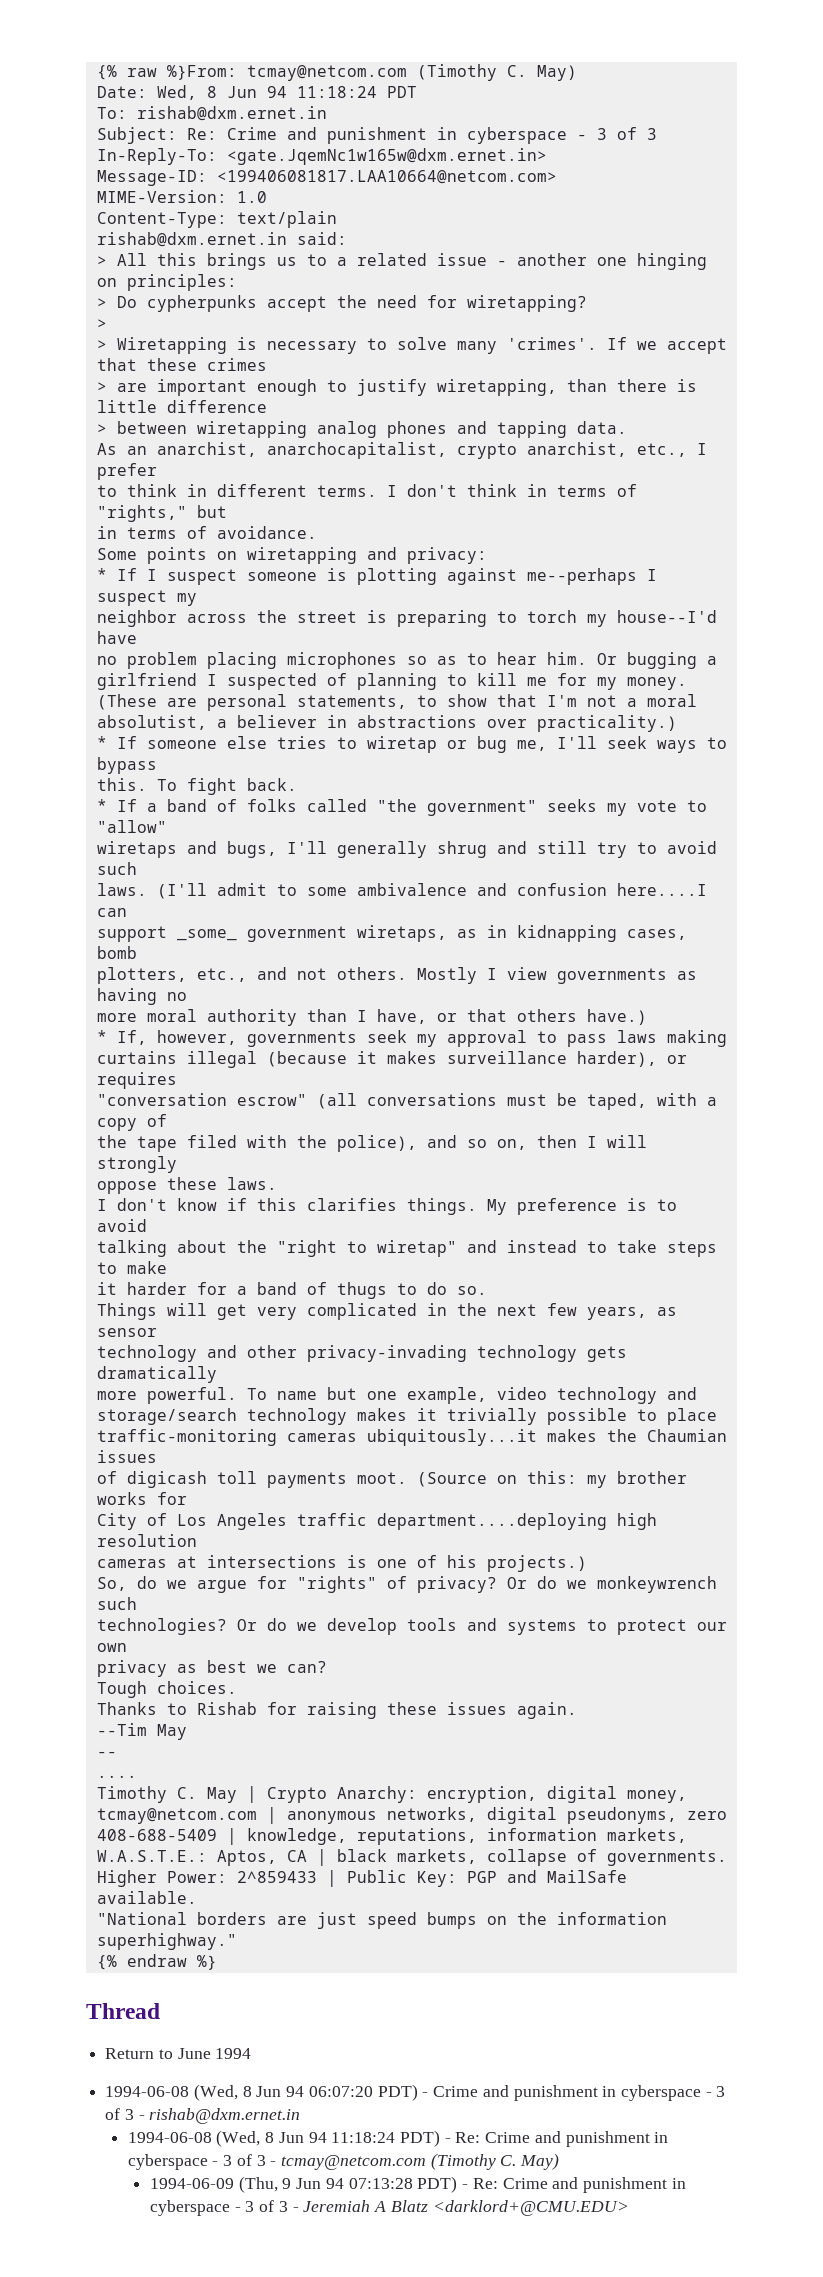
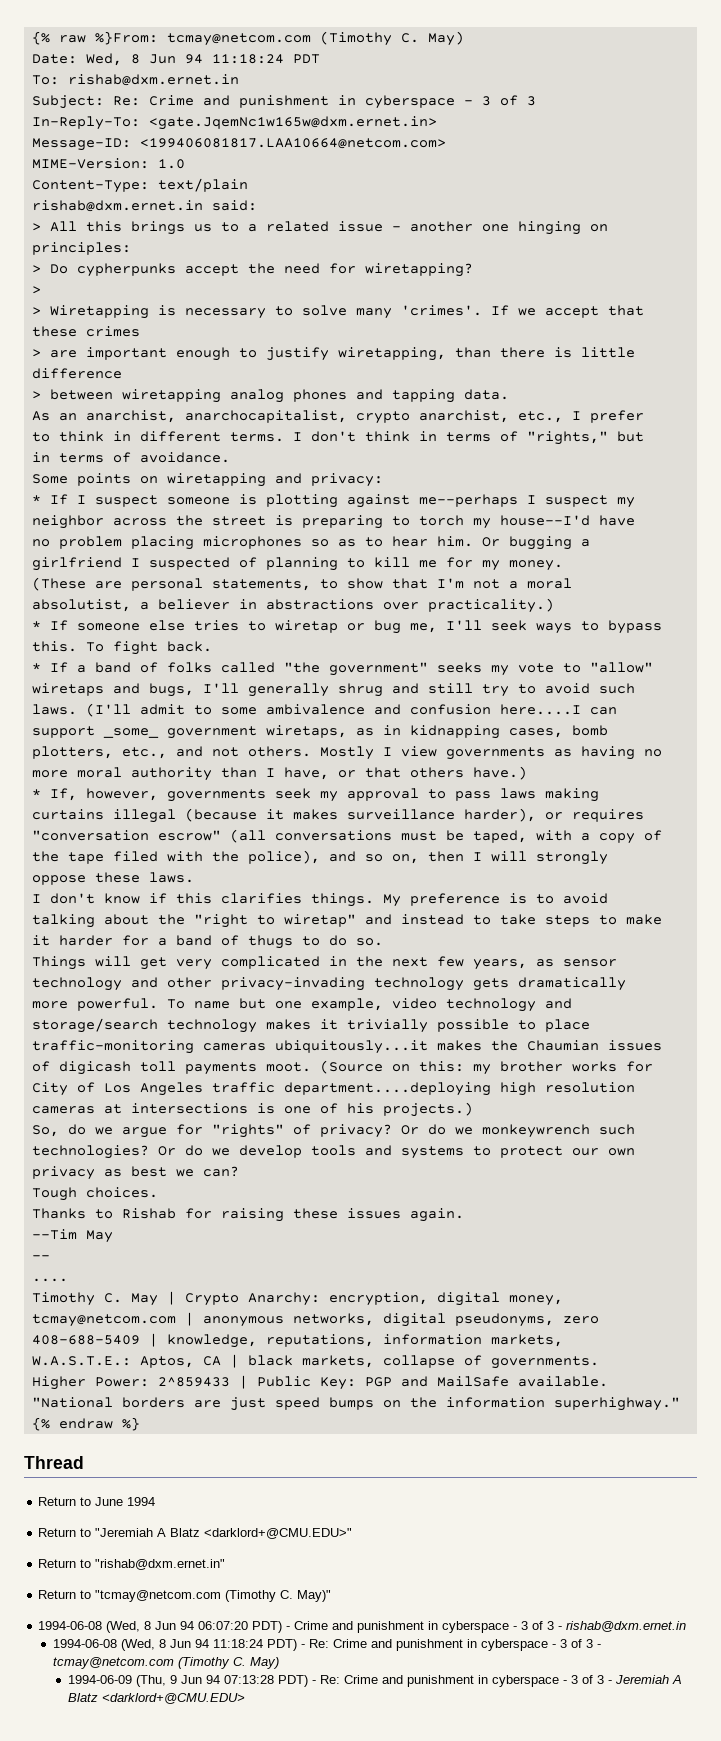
+ Return to "Jeremiah A Blatz <darklord+@CMU.EDU>"
+ Return to "rishab@dxm.ernet.in"
+ Return to "tcmay@netcom.com (Timothy C. May)"

